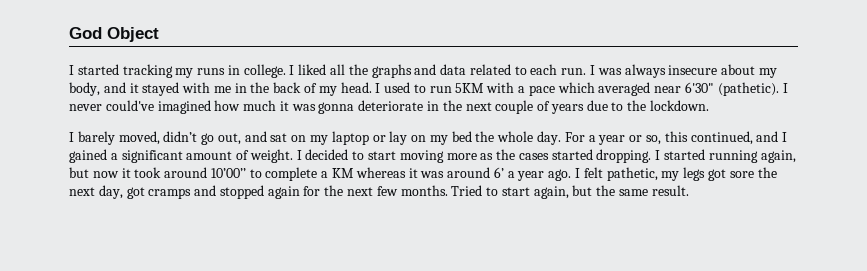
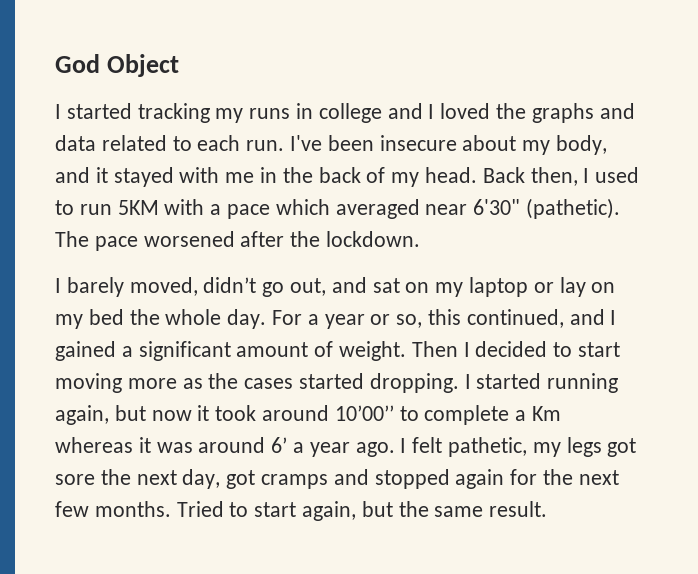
- I started tracking my runs in college. I liked all the graphs and data related to each run.
+ I started tracking my runs in college and I loved the graphs and data related to each run.
- I was always insecure about my body, and it stayed with me in the back of my head.
+ I've been insecure about my body, and it stayed with me in the back of my head.
- I used to run 5KM with a pace which averaged near 6'30" (pathetic).
+ Back then, I used to run 5KM with a pace which averaged near 6'30" (pathetic).
- I never could've imagined how much it was gonna deteriorate in the next couple of years due to the lockdown.
+ The pace worsened after the lockdown.
- I decided to start moving more as the cases started dropping.
+ Then I decided to start moving more as the cases started dropping.
- I started running again, but now it took around 10’00’’ to complete a KM whereas it was around 6’ a year ago.
+ I started running again, but now it took around 10’00’’ to complete a Km whereas it was around 6’ a year ago.

